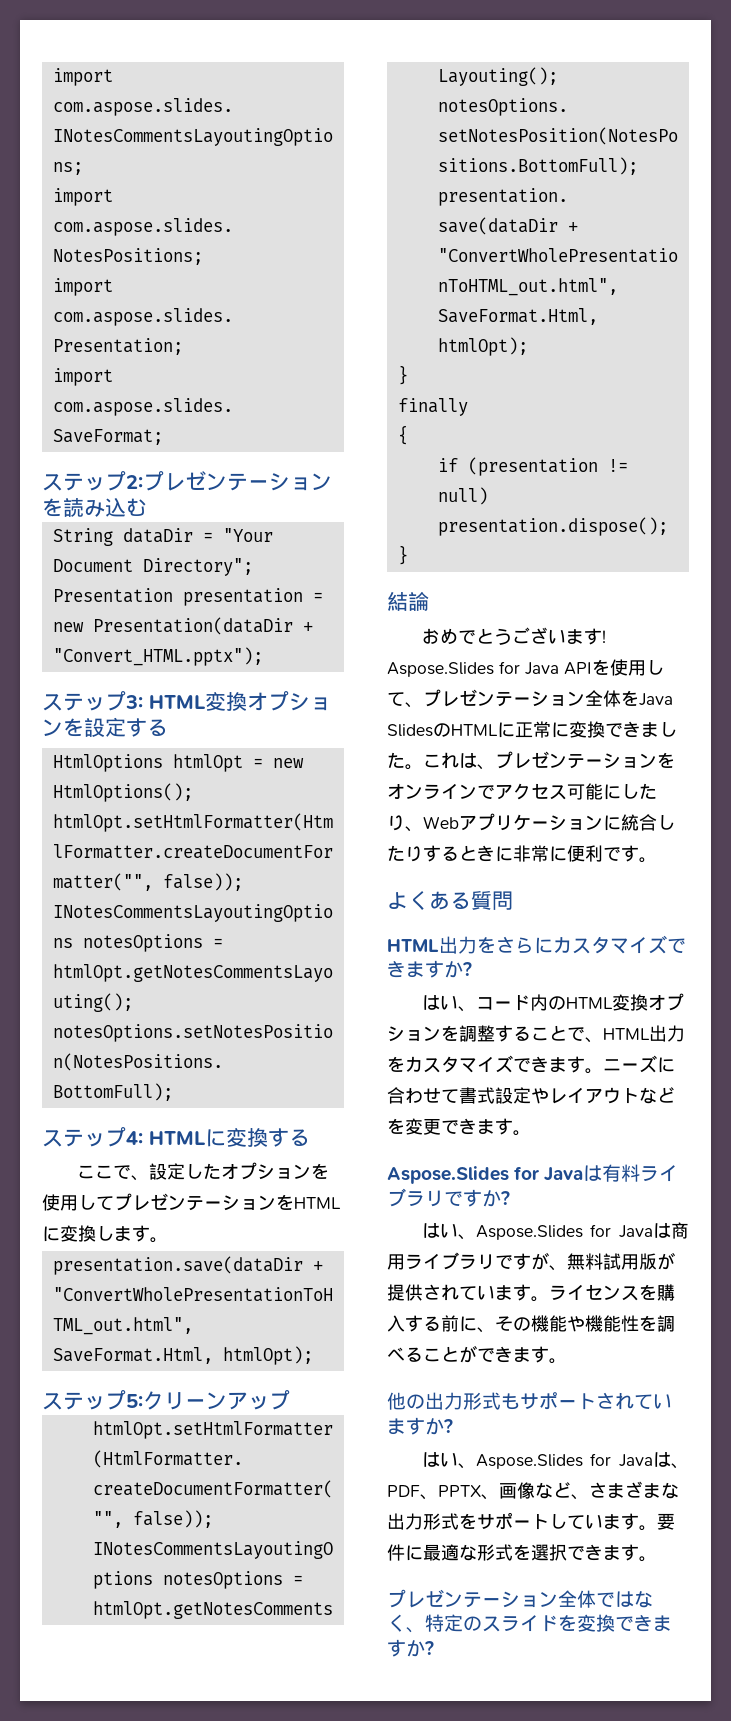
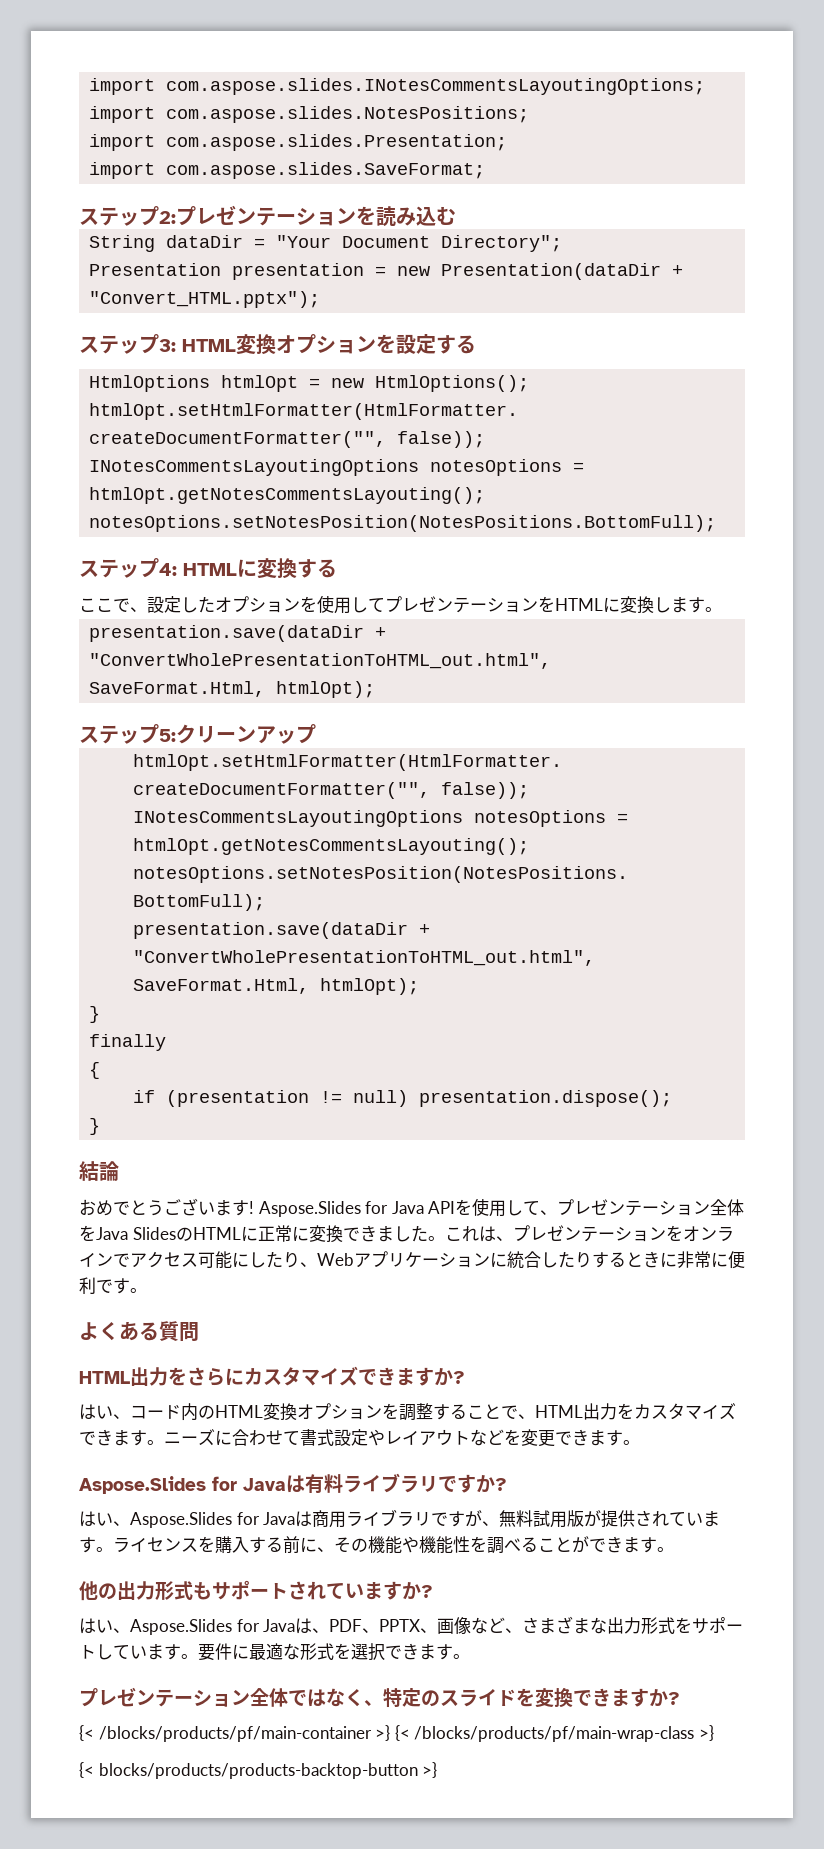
+ {< /blocks/products/pf/main-container >} {< /blocks/products/pf/main-wrap-class >}
+ {< blocks/products/products-backtop-button >}

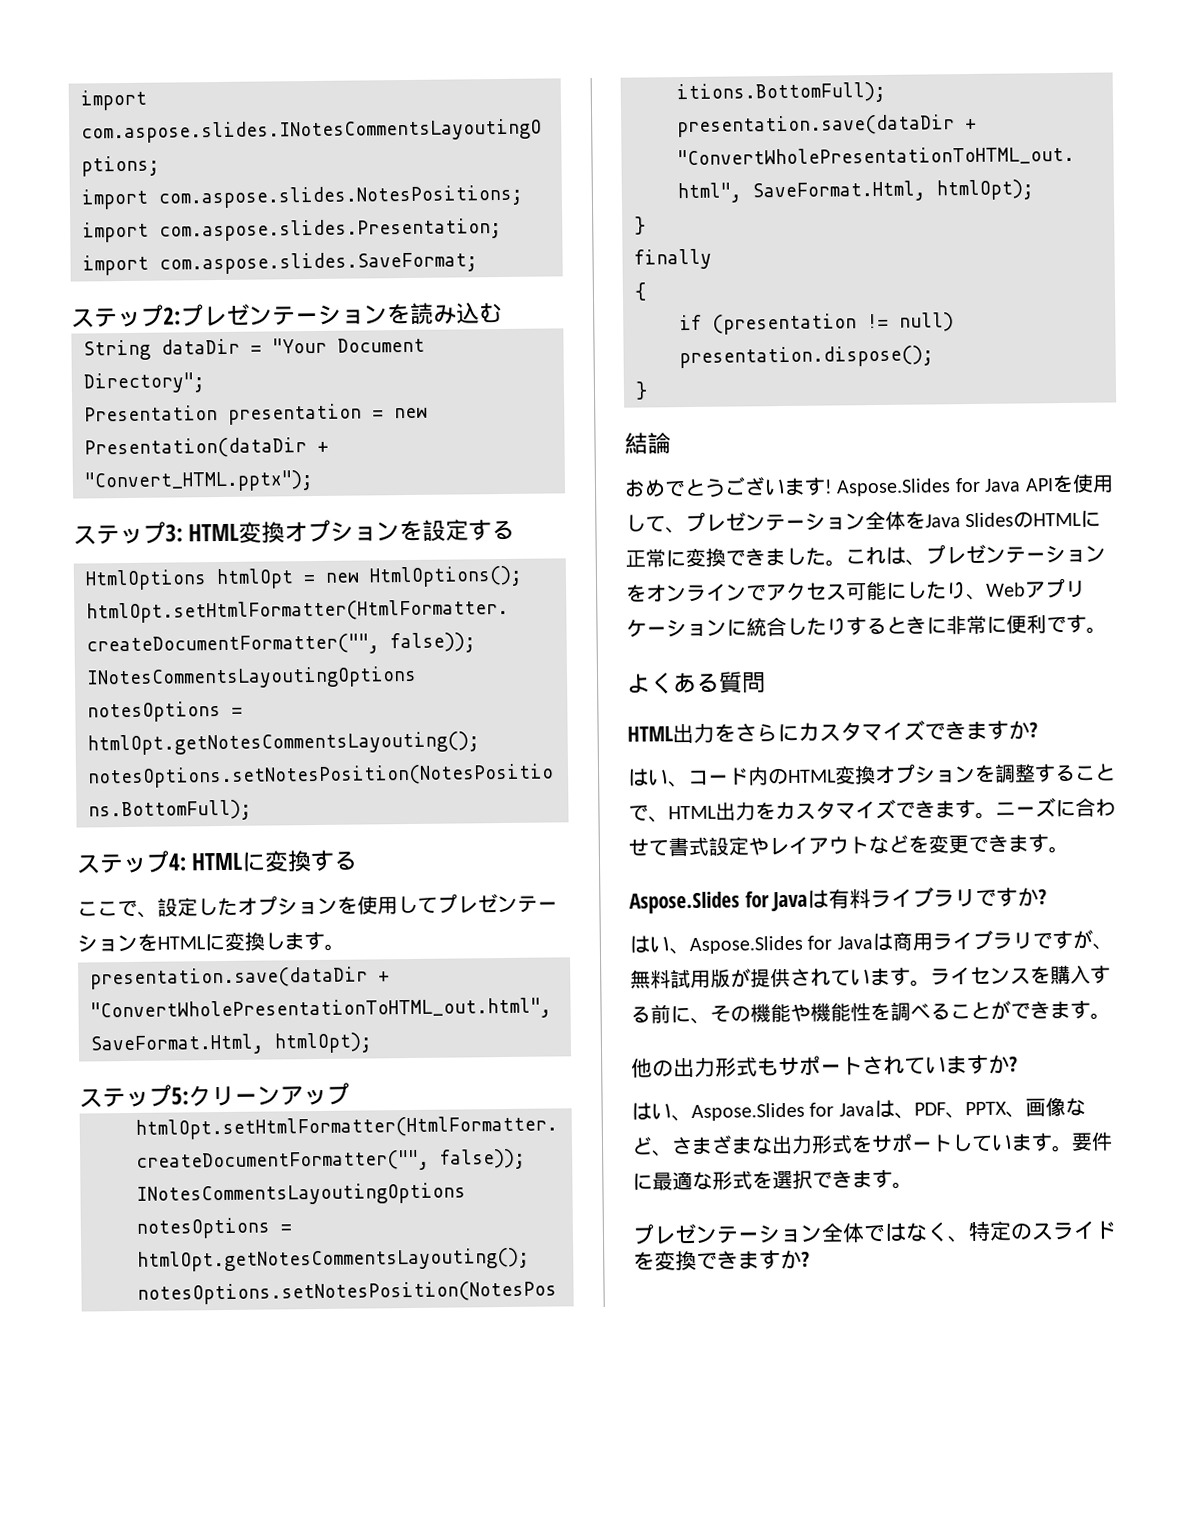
- {< /blocks/products/pf/main-container >} {< /blocks/products/pf/main-wrap-class >}
- {< blocks/products/products-backtop-button >}

